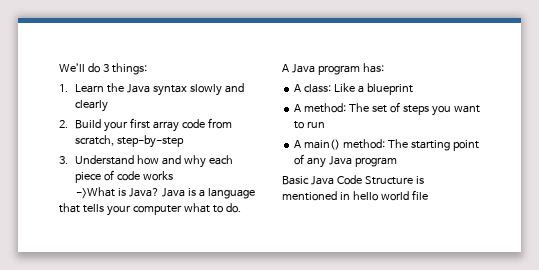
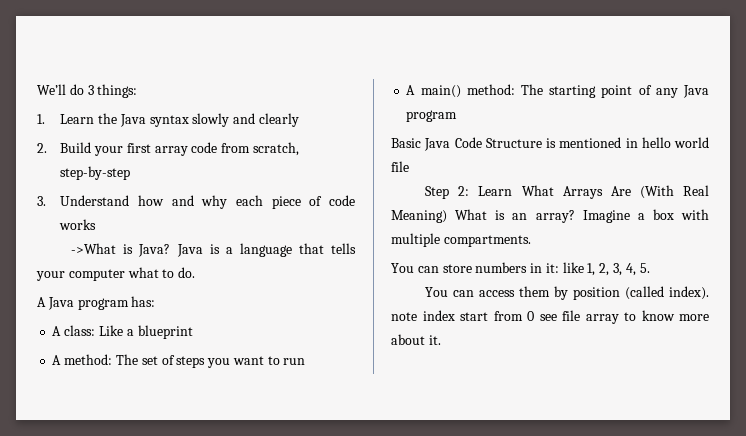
+ Step 2: Learn What Arrays Are (With Real Meaning) What is an array? Imagine a box with multiple compartments.
+ You can store numbers in it: like 1, 2, 3, 4, 5.
+ You can access them by position (called index). note index start from 0 see file array to know more about it.

